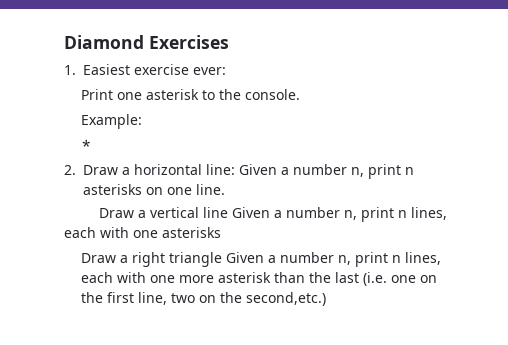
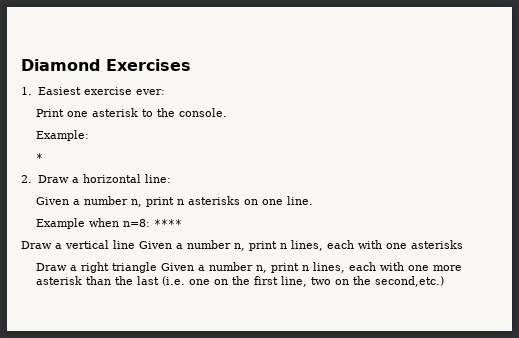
- 2. Draw a horizontal line: Given a number n, print n asterisks on one line.
+ 2. Draw a horizontal line:
+ Given a number n, print n asterisks on one line.
+ Example when n=8: ****

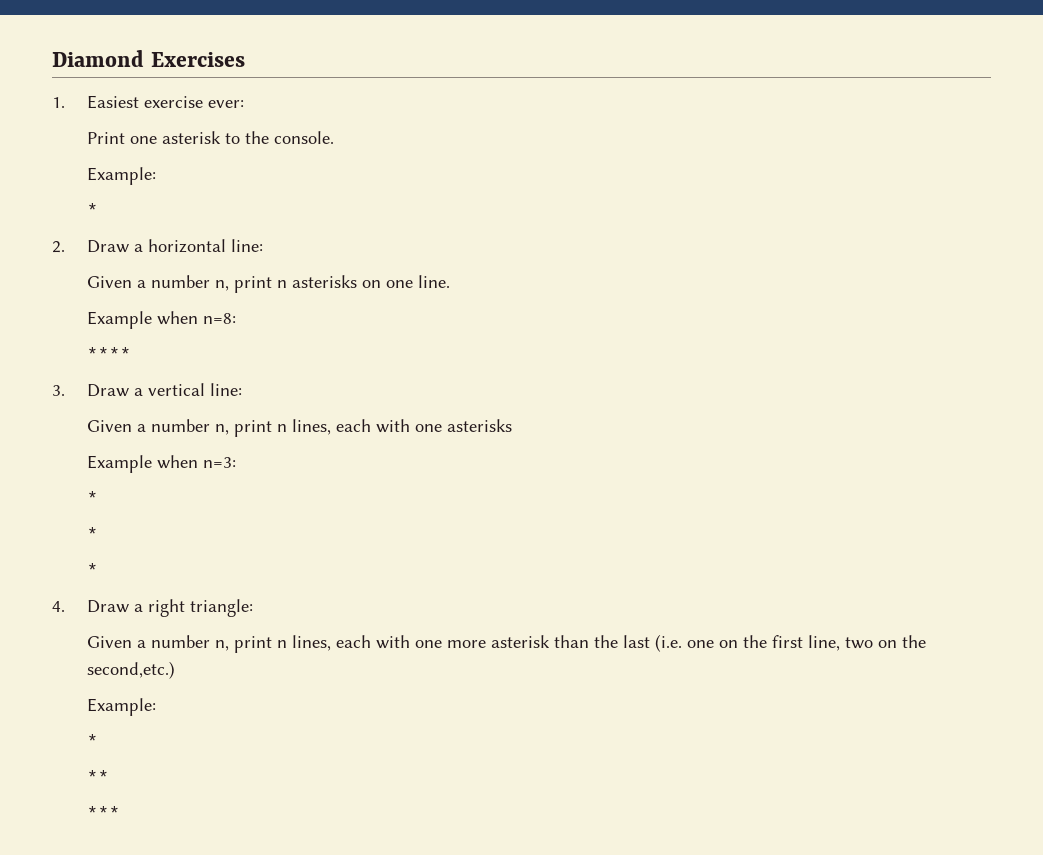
- Example when n=8: ****
+ Example when n=8:
+ ****
- Draw a vertical line Given a number n, print n lines, each with one asterisks
+ 3. Draw a vertical line:
+ Given a number n, print n lines, each with one asterisks
- Draw a right triangle Given a number n, print n lines, each with one more asterisk than the last (i.e. one on the first line, two on the second,etc.)
+ Example when n=3:
+ *
+ *
+ *
+ 4. Draw a right triangle:
+ Given a number n, print n lines, each with one more asterisk than the last (i.e. one on the first line, two on the second,etc.)
+ Example:
+ *
+ **
+ ***

